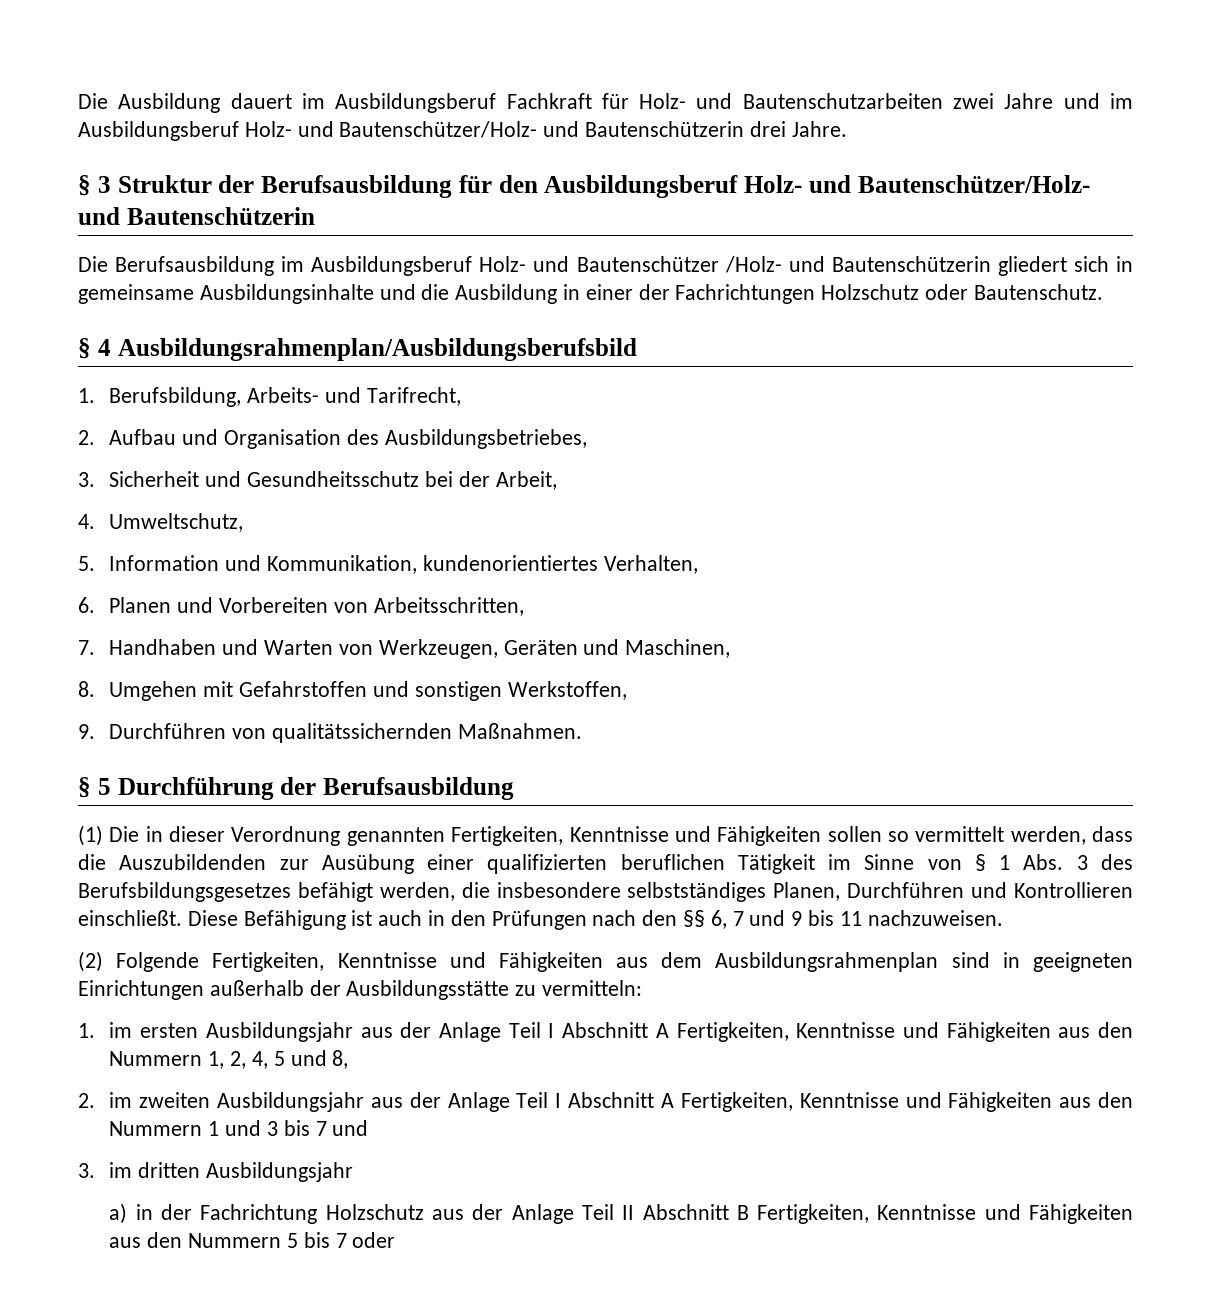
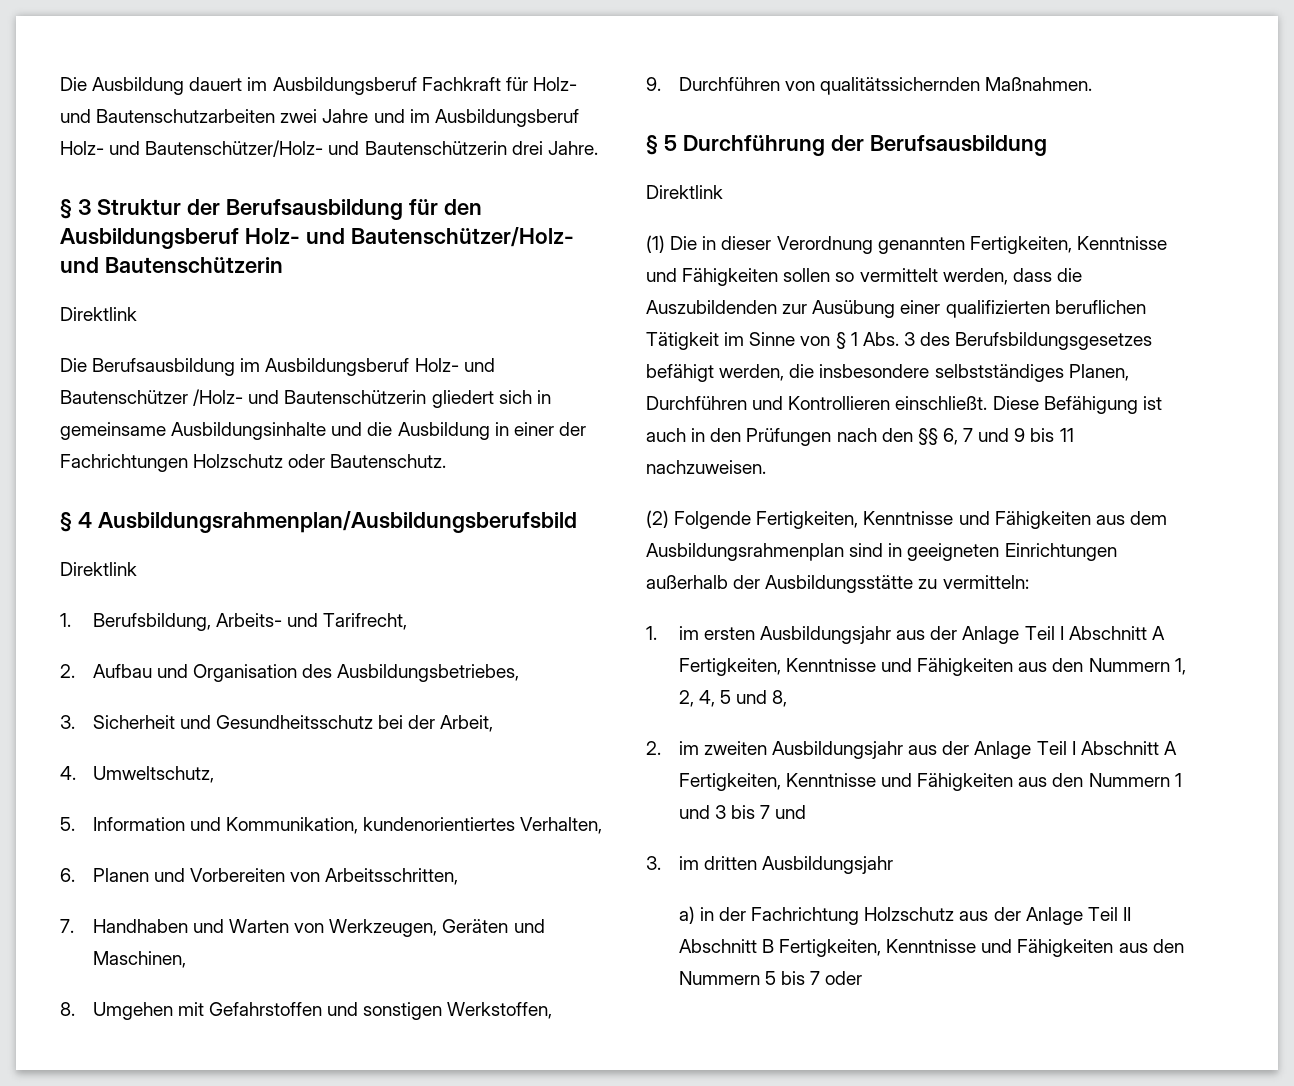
  § 3 Struktur der Berufsausbildung für den Ausbildungsberuf Holz- und Bautenschützer/Holz- und Bautenschützerin
+ Direktlink
  § 4 Ausbildungsrahmenplan/Ausbildungsberufsbild
+ Direktlink
  § 5 Durchführung der Berufsausbildung
+ Direktlink

